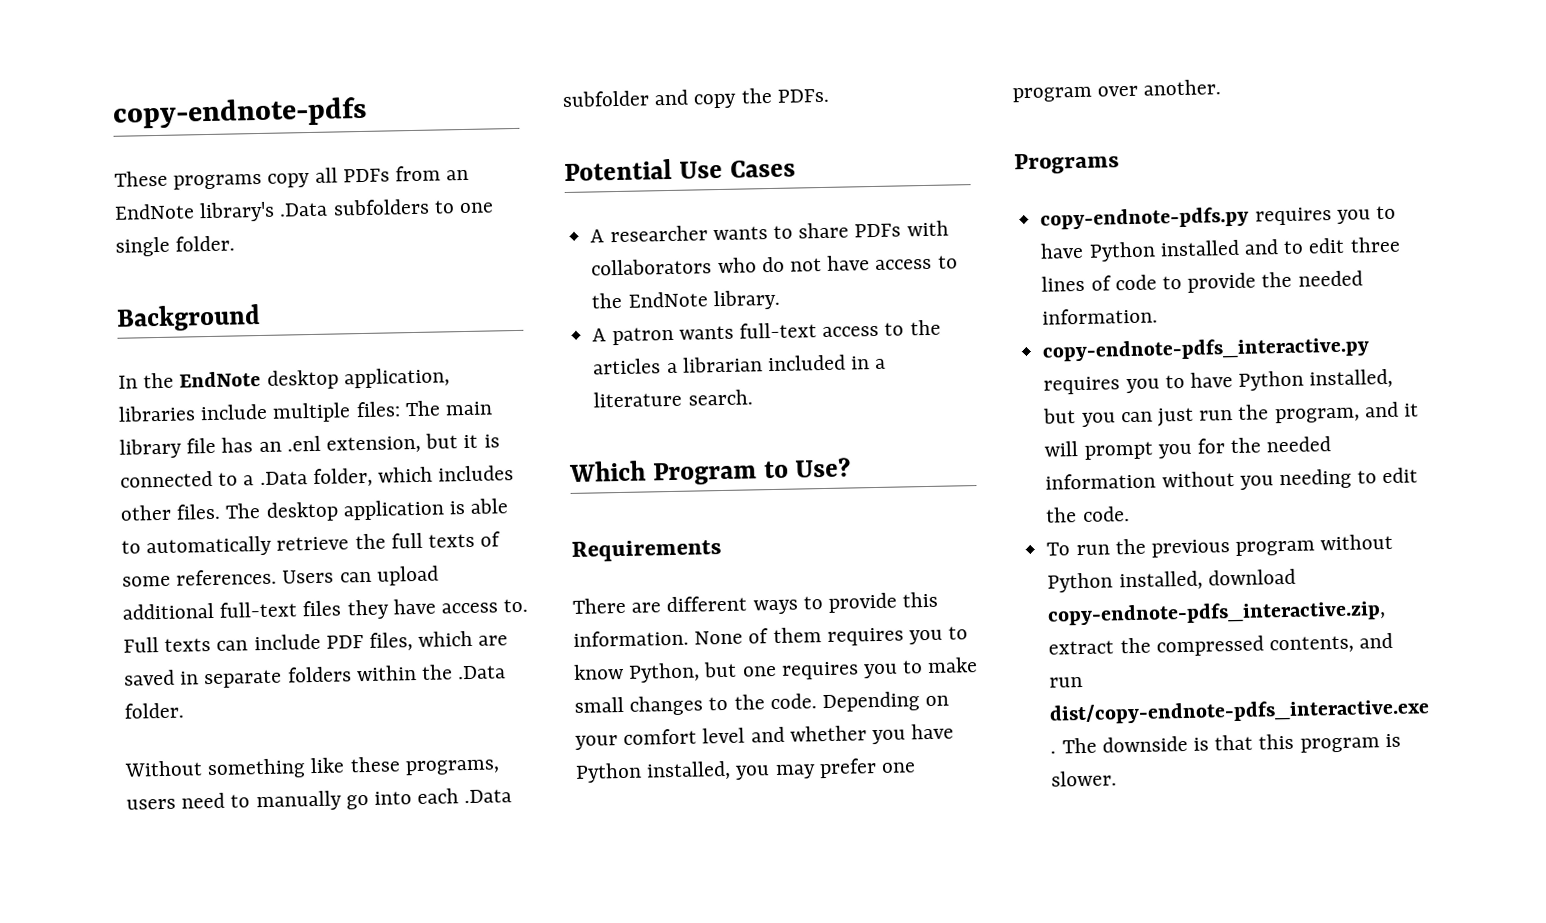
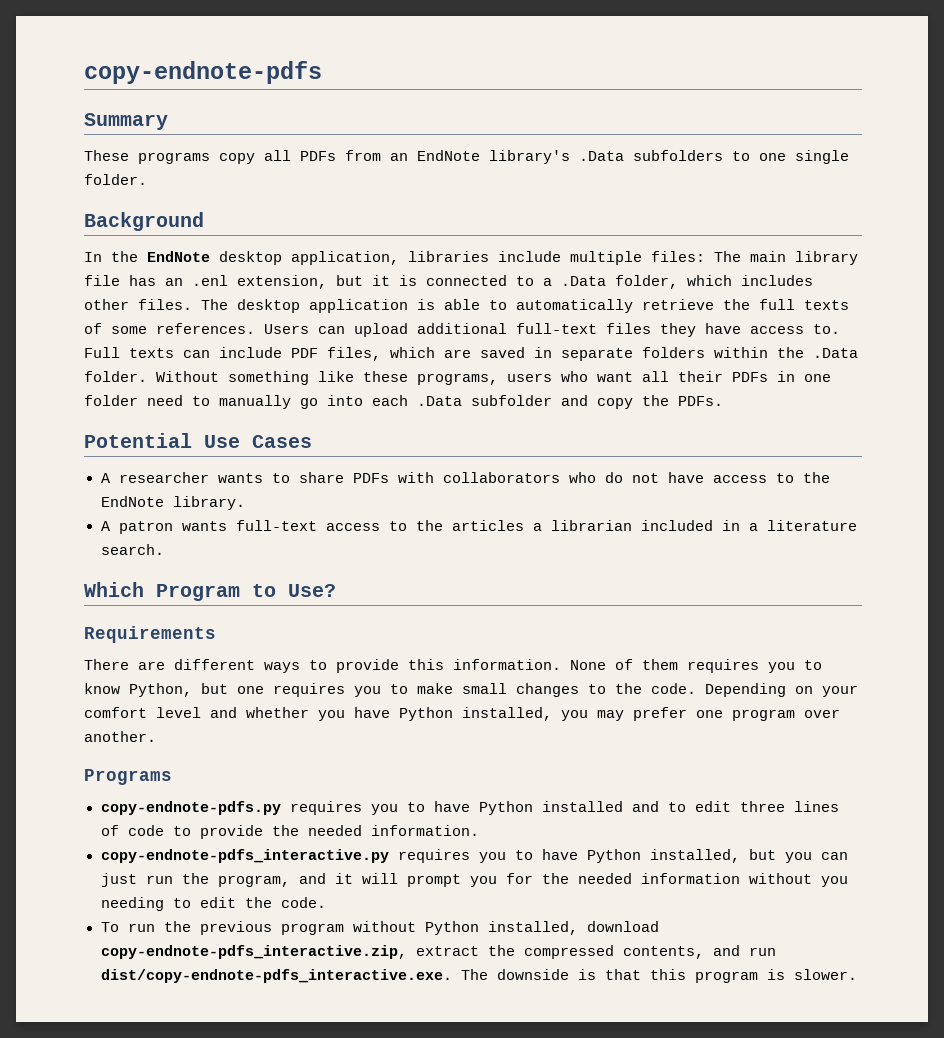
+ Summary
- Full texts can include PDF files, which are saved in separate folders within the .Data folder.
- Without something like these programs, users need to manually go into each .Data subfolder and copy the PDFs.
+ Full texts can include PDF files, which are saved in separate folders within the .Data folder. Without something like these programs, users who want all their PDFs in one folder need to manually go into each .Data subfolder and copy the PDFs.

